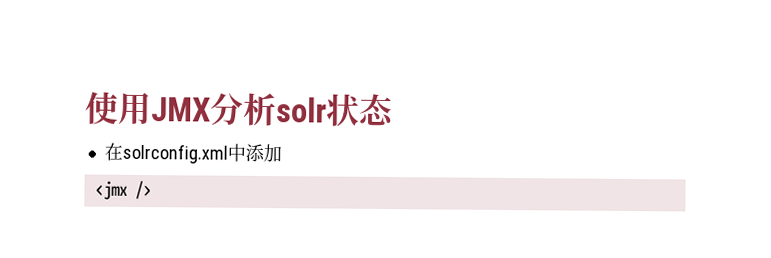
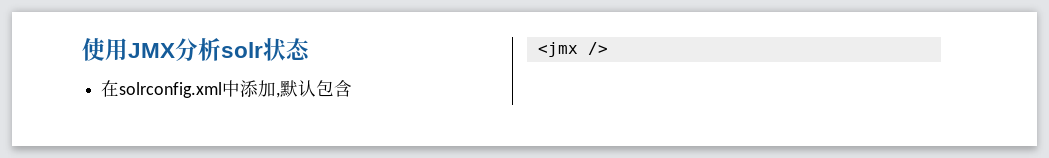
- 在solrconfig.xml中添加
+ 在solrconfig.xml中添加,默认包含

